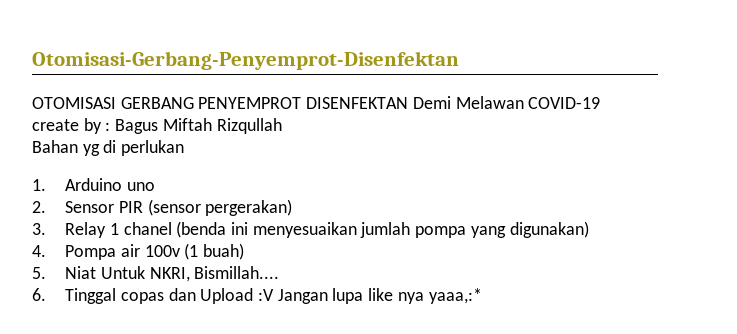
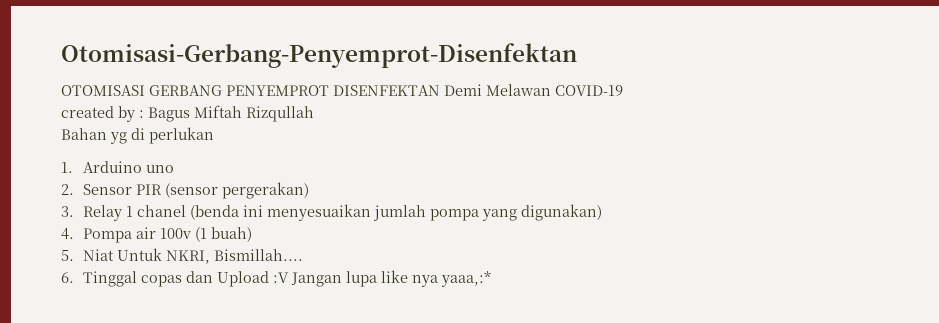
- create by : Bagus Miftah Rizqullah
+ created by : Bagus Miftah Rizqullah

